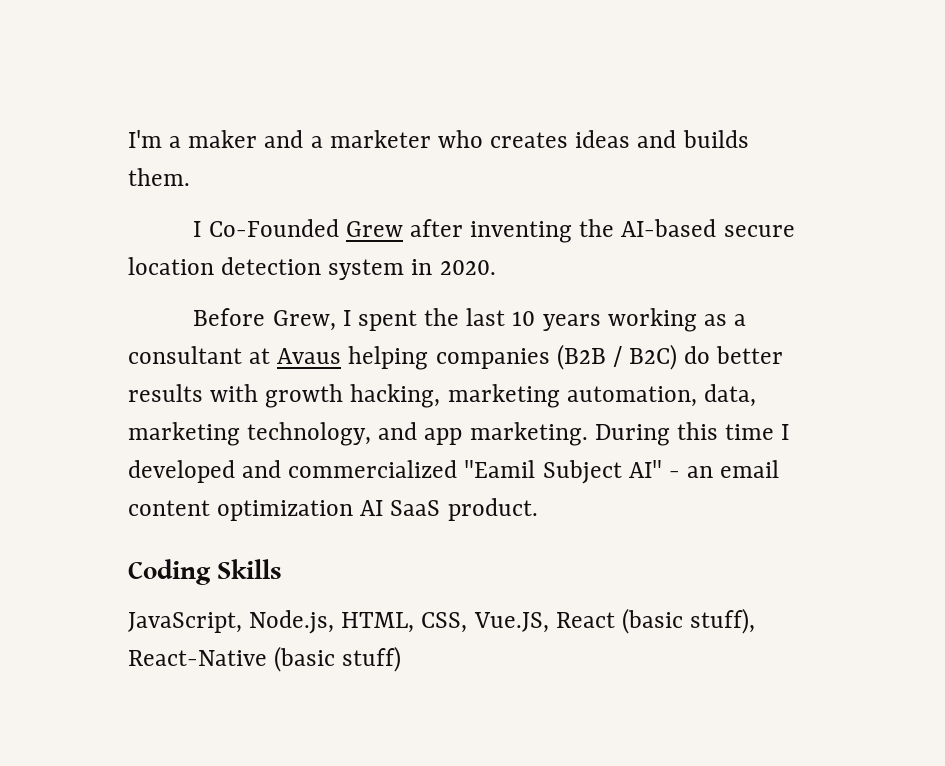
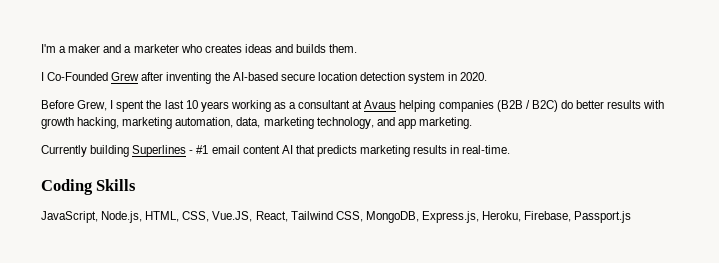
- Before Grew, I spent the last 10 years working as a consultant at Avaus helping companies (B2B / B2C) do better results with growth hacking, marketing automation, data, marketing technology, and app marketing. During this time I developed and commercialized "Eamil Subject AI" - an email content optimization AI SaaS product.
+ Before Grew, I spent the last 10 years working as a consultant at Avaus helping companies (B2B / B2C) do better results with growth hacking, marketing automation, data, marketing technology, and app marketing.
+ Currently building Superlines - #1 email content AI that predicts marketing results in real-time.
- JavaScript, Node.js, HTML, CSS, Vue.JS, React (basic stuff), React-Native (basic stuff)
+ JavaScript, Node.js, HTML, CSS, Vue.JS, React, Tailwind CSS, MongoDB, Express.js, Heroku, Firebase, Passport.js

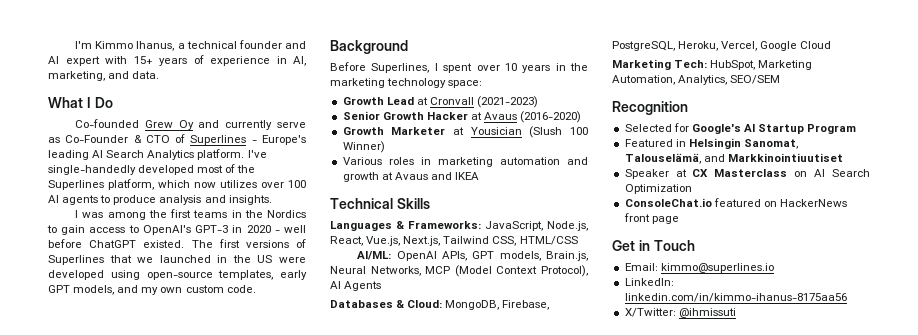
- I'm a maker and a marketer who creates ideas and builds them.
- I Co-Founded Grew after inventing the AI-based secure location detection system in 2020.
+ I'm Kimmo Ihanus, a technical founder and AI expert with 15+ years of experience in AI, marketing, and data.
+ What I Do
+ Co-founded Grew Oy and currently serve as Co-Founder & CTO of Superlines - Europe's leading AI Search Analytics platform. I've single-handedly developed most of the Superlines platform, which now utilizes over 100 AI agents to produce analysis and insights.
+ I was among the first teams in the Nordics to gain access to OpenAI's GPT-3 in 2020 - well before ChatGPT existed. The first versions of Superlines that we launched in the US were developed using open-source templates, early GPT models, and my own custom code.
+ Background
- Before Grew, I spent the last 10 years working as a consultant at Avaus helping companies (B2B / B2C) do better results with growth hacking, marketing automation, data, marketing technology, and app marketing.
- Currently building Superlines - #1 email content AI that predicts marketing results in real-time.
- Coding Skills
- JavaScript, Node.js, HTML, CSS, Vue.JS, React, Tailwind CSS, MongoDB, Express.js, Heroku, Firebase, Passport.js
+ Before Superlines, I spent over 10 years in the marketing technology space:
+ Growth Lead at Cronvall (2021-2023)
+ Senior Growth Hacker at Avaus (2016-2020)
+ Growth Marketer at Yousician (Slush 100 Winner)
+ Various roles in marketing automation and growth at Avaus and IKEA
+ Technical Skills
+ Languages & Frameworks: JavaScript, Node.js, React, Vue.js, Next.js, Tailwind CSS, HTML/CSS
+ AI/ML: OpenAI APIs, GPT models, Brain.js, Neural Networks, MCP (Model Context Protocol), AI Agents
+ Databases & Cloud: MongoDB, Firebase, PostgreSQL, Heroku, Vercel, Google Cloud
+ Marketing Tech: HubSpot, Marketing Automation, Analytics, SEO/SEM
+ Recognition
+ Selected for Google's AI Startup Program
+ Featured in Helsingin Sanomat, Talouselämä, and Markkinointiuutiset
+ Speaker at CX Masterclass on AI Search Optimization
+ ConsoleChat.io featured on HackerNews front page
+ Get in Touch
+ Email: kimmo@superlines.io
+ LinkedIn: linkedin.com/in/kimmo-ihanus-8175aa56
+ X/Twitter: @ihmissuti

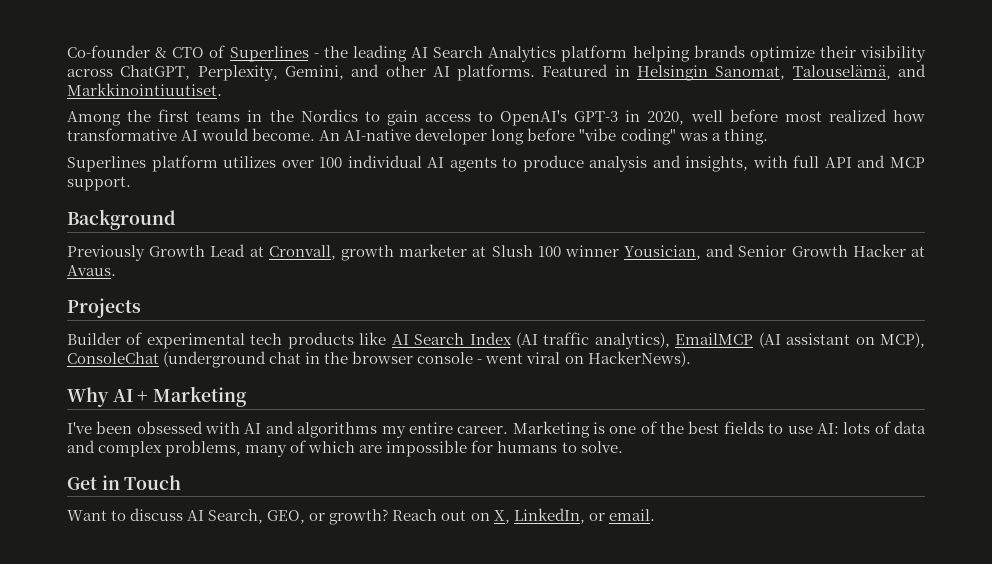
- I'm Kimmo Ihanus, a technical founder and AI expert with 15+ years of experience in AI, marketing, and data.
- What I Do
- Co-founded Grew Oy and currently serve as Co-Founder & CTO of Superlines - Europe's leading AI Search Analytics platform. I've single-handedly developed most of the Superlines platform, which now utilizes over 100 AI agents to produce analysis and insights.
- I was among the first teams in the Nordics to gain access to OpenAI's GPT-3 in 2020 - well before ChatGPT existed. The first versions of Superlines that we launched in the US were developed using open-source templates, early GPT models, and my own custom code.
+ Co-founder & CTO of Superlines - the leading AI Search Analytics platform helping brands optimize their visibility across ChatGPT, Perplexity, Gemini, and other AI platforms. Featured in Helsingin Sanomat, Talouselämä, and Markkinointiuutiset.
+ Among the first teams in the Nordics to gain access to OpenAI's GPT-3 in 2020, well before most realized how transformative AI would become. An AI-native developer long before "vibe coding" was a thing.
+ Superlines platform utilizes over 100 individual AI agents to produce analysis and insights, with full API and MCP support.
  Background
- Before Superlines, I spent over 10 years in the marketing technology space:
- Growth Lead at Cronvall (2021-2023)
- Senior Growth Hacker at Avaus (2016-2020)
- Growth Marketer at Yousician (Slush 100 Winner)
- Various roles in marketing automation and growth at Avaus and IKEA
- Technical Skills
- Languages & Frameworks: JavaScript, Node.js, React, Vue.js, Next.js, Tailwind CSS, HTML/CSS
- AI/ML: OpenAI APIs, GPT models, Brain.js, Neural Networks, MCP (Model Context Protocol), AI Agents
- Databases & Cloud: MongoDB, Firebase, PostgreSQL, Heroku, Vercel, Google Cloud
- Marketing Tech: HubSpot, Marketing Automation, Analytics, SEO/SEM
- Recognition
- Selected for Google's AI Startup Program
- Featured in Helsingin Sanomat, Talouselämä, and Markkinointiuutiset
- Speaker at CX Masterclass on AI Search Optimization
- ConsoleChat.io featured on HackerNews front page
+ Previously Growth Lead at Cronvall, growth marketer at Slush 100 winner Yousician, and Senior Growth Hacker at Avaus.
+ Projects
+ Builder of experimental tech products like AI Search Index (AI traffic analytics), EmailMCP (AI assistant on MCP), ConsoleChat (underground chat in the browser console - went viral on HackerNews).
+ Why AI + Marketing
+ I've been obsessed with AI and algorithms my entire career. Marketing is one of the best fields to use AI: lots of data and complex problems, many of which are impossible for humans to solve.
  Get in Touch
- Email: kimmo@superlines.io
- LinkedIn: linkedin.com/in/kimmo-ihanus-8175aa56
- X/Twitter: @ihmissuti
+ Want to discuss AI Search, GEO, or growth? Reach out on X, LinkedIn, or email.

